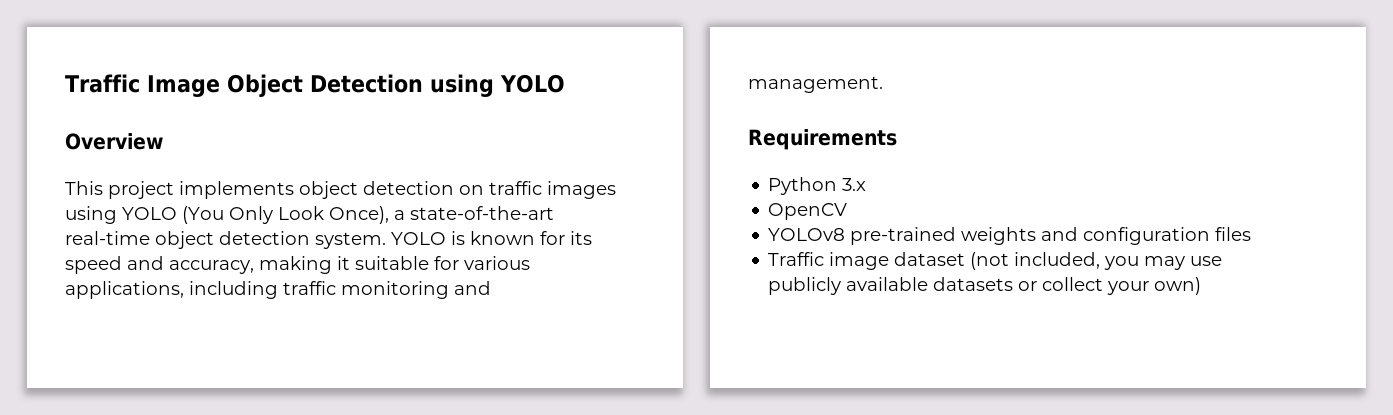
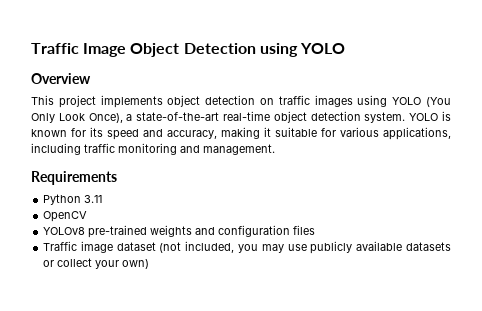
- Python 3.x
+ Python 3.11

